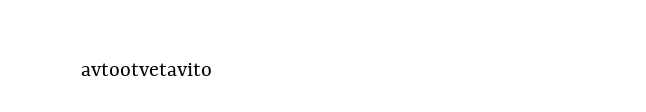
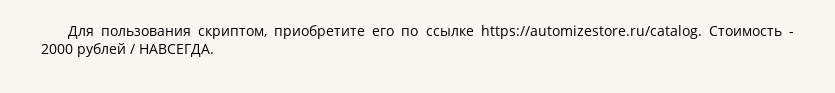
- avtootvetavito
+ Для пользования скриптом, приобретите его по ссылке https://automizestore.ru/catalog. Стоимость - 2000 рублей / НАВСЕГДА.

